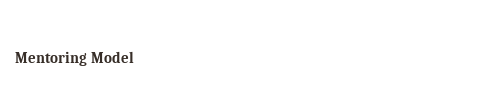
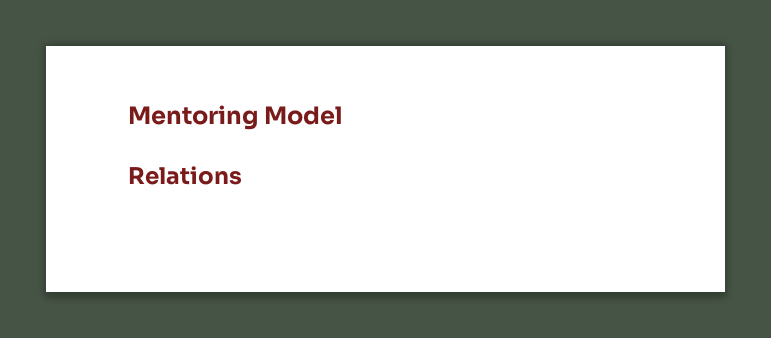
+ Relations

